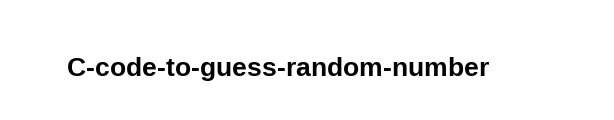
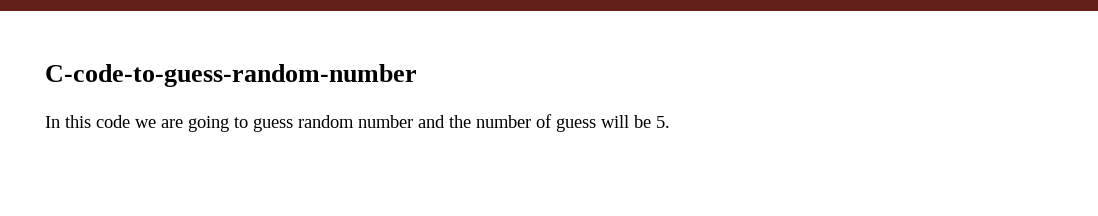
+ In this code we are going to guess random number and the number of guess will be 5.

